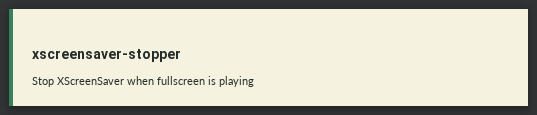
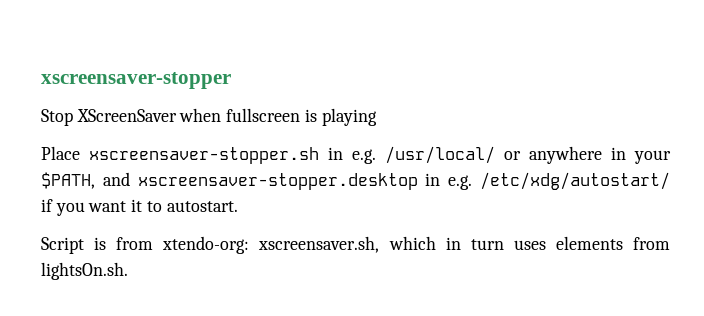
+ Place xscreensaver-stopper.sh in e.g. /usr/local/ or anywhere in your $PATH, and xscreensaver-stopper.desktop in e.g. /etc/xdg/autostart/ if you want it to autostart.
+ Script is from xtendo-org: xscreensaver.sh, which in turn uses elements from lightsOn.sh.

